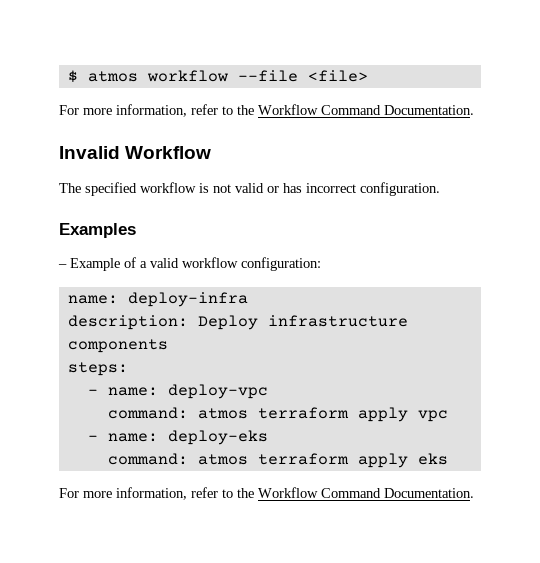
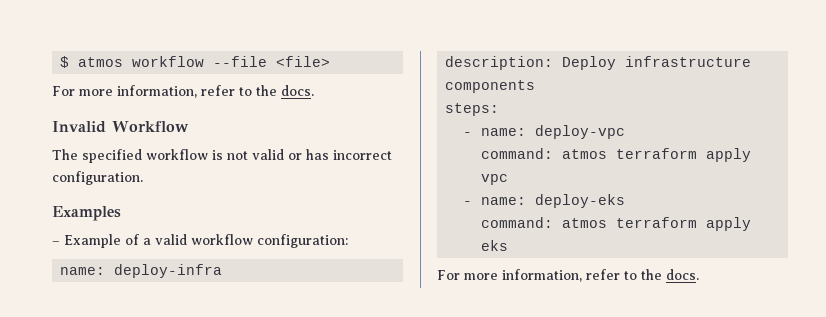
  $ atmos workflow --file <file>
- For more information, refer to the Workflow Command Documentation.
+ For more information, refer to the docs.
  command: atmos terraform apply eks
- For more information, refer to the Workflow Command Documentation.
+ For more information, refer to the docs.

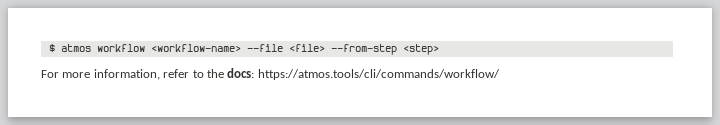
- $ atmos workflow --file <file>
- For more information, refer to the docs.
- Invalid Workflow
- The specified workflow is not valid or has incorrect configuration.
- Examples
- – Example of a valid workflow configuration:
- name: deploy-infra
- description: Deploy infrastructure components
- steps:
- - name: deploy-vpc
- command: atmos terraform apply vpc
- - name: deploy-eks
- command: atmos terraform apply eks
- For more information, refer to the docs.
+ $ atmos workflow <workflow-name> --file <file> --from-step <step>
+ For more information, refer to the docs: https://atmos.tools/cli/commands/workflow/

